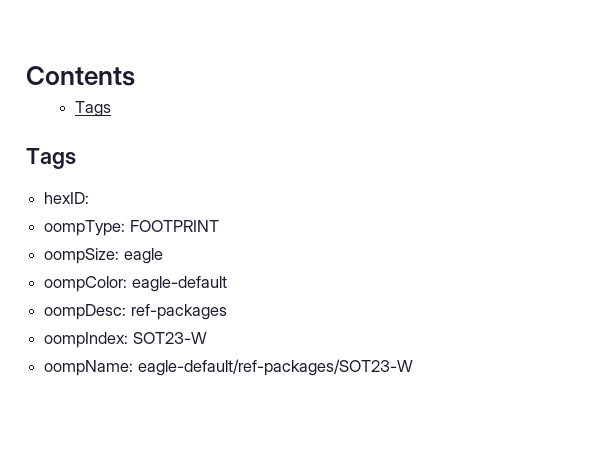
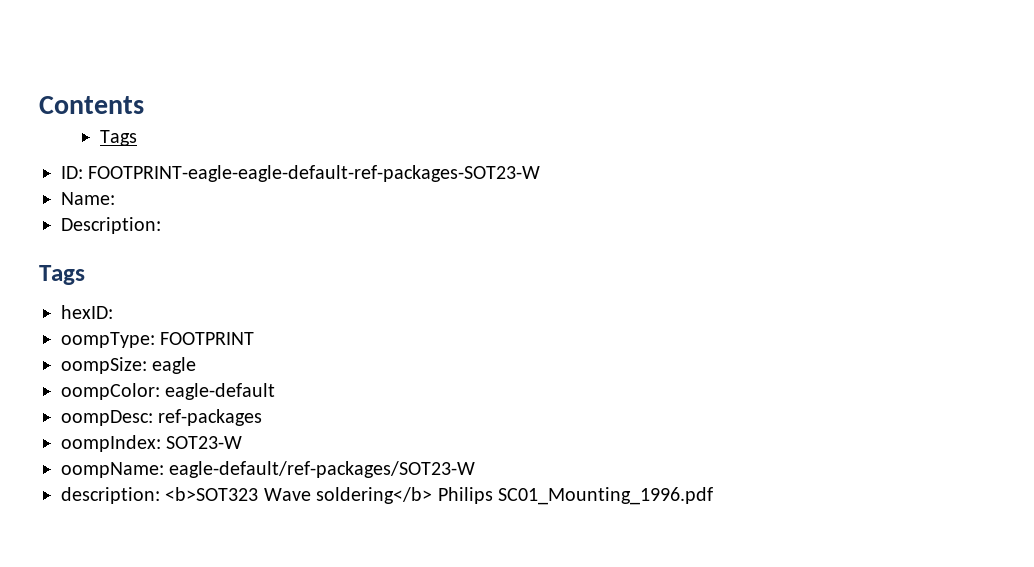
+ ID: FOOTPRINT-eagle-eagle-default-ref-packages-SOT23-W
+ Name:
+ Description:
+ description: <b>SOT323 Wave soldering</b> Philips SC01_Mounting_1996.pdf

